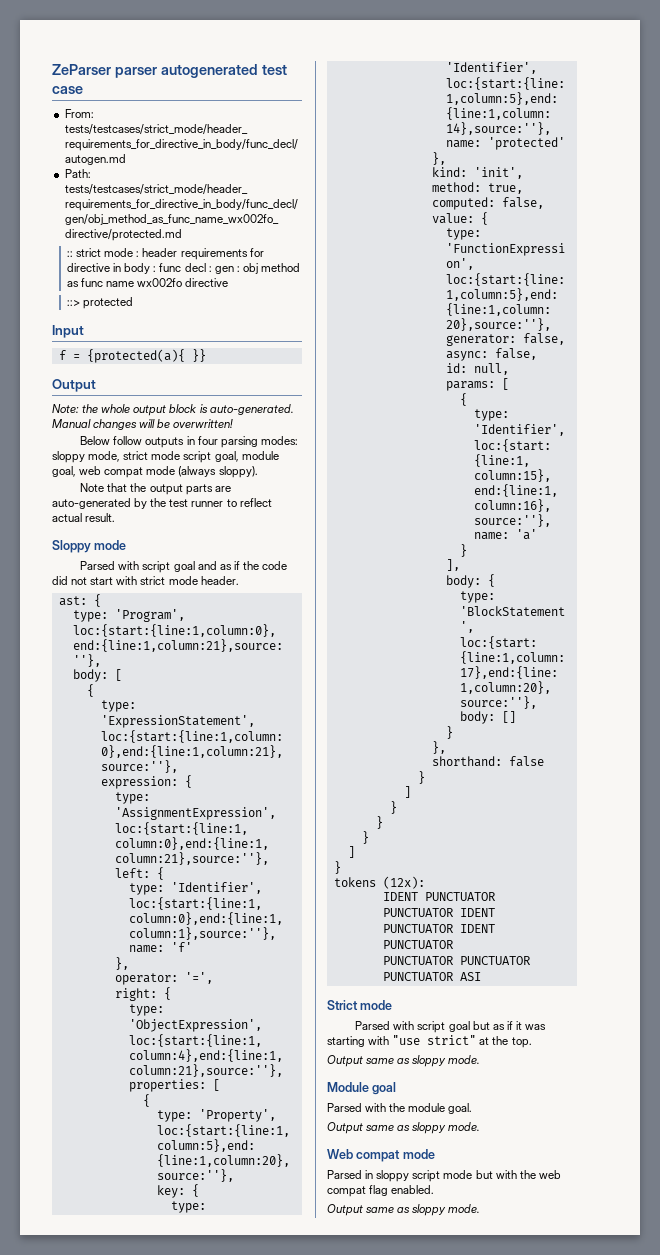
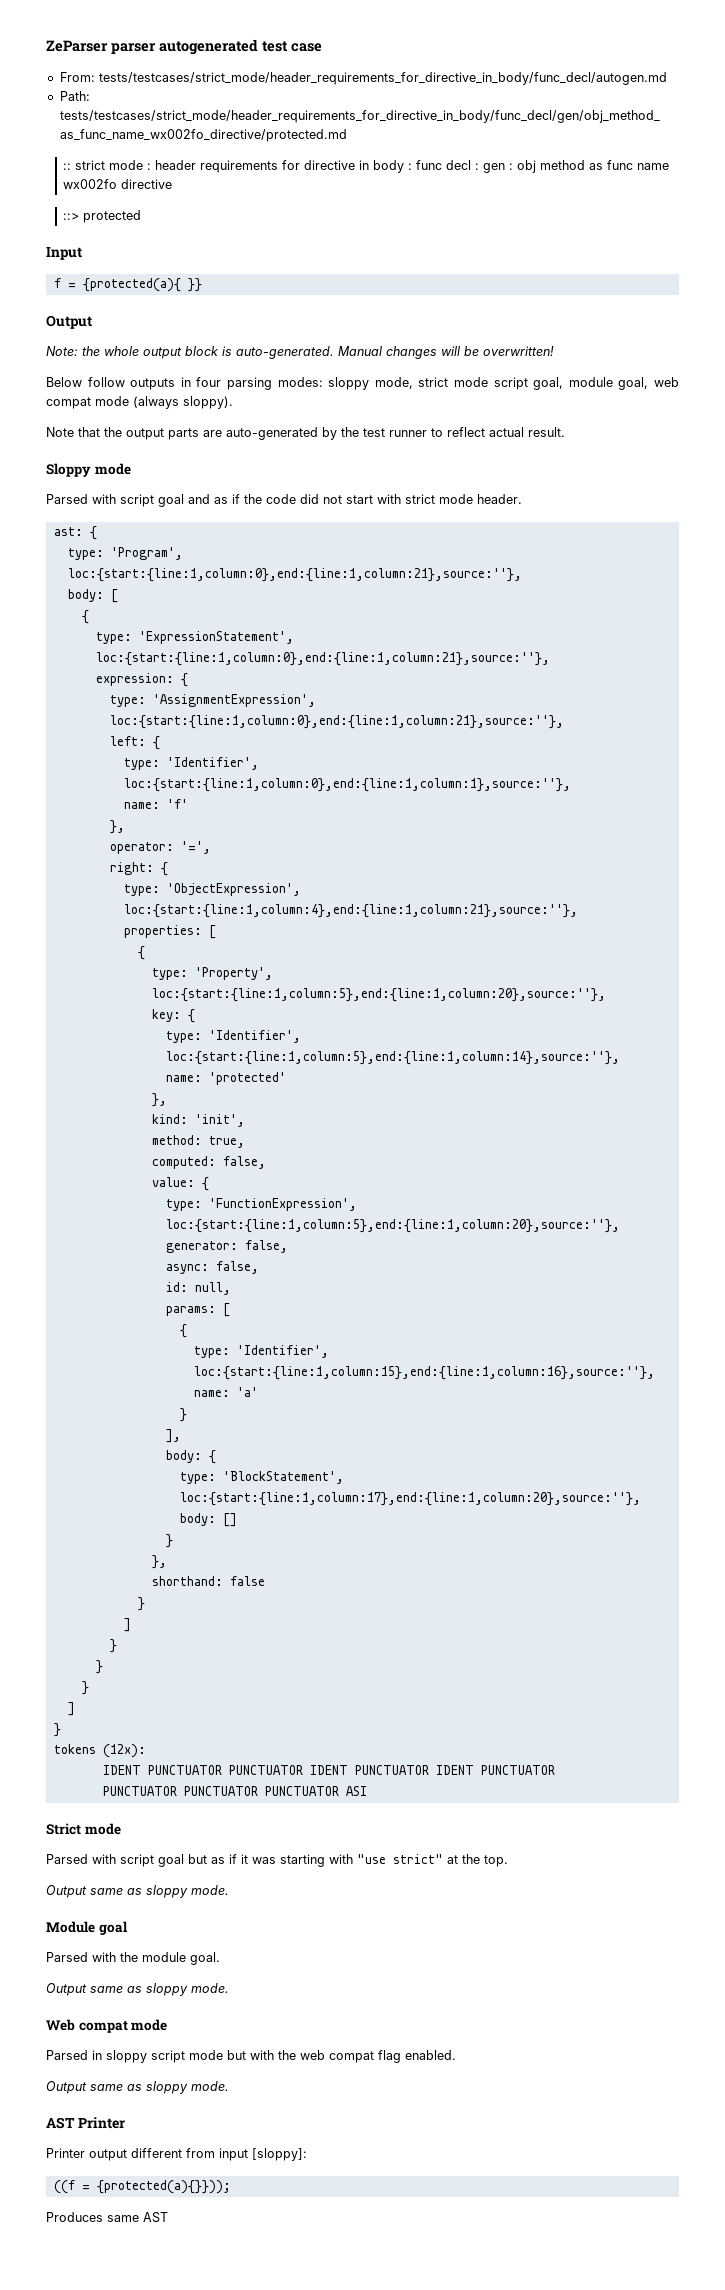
+ AST Printer
+ Printer output different from input [sloppy]:
+ ((f = {protected(a){}}));
+ Produces same AST

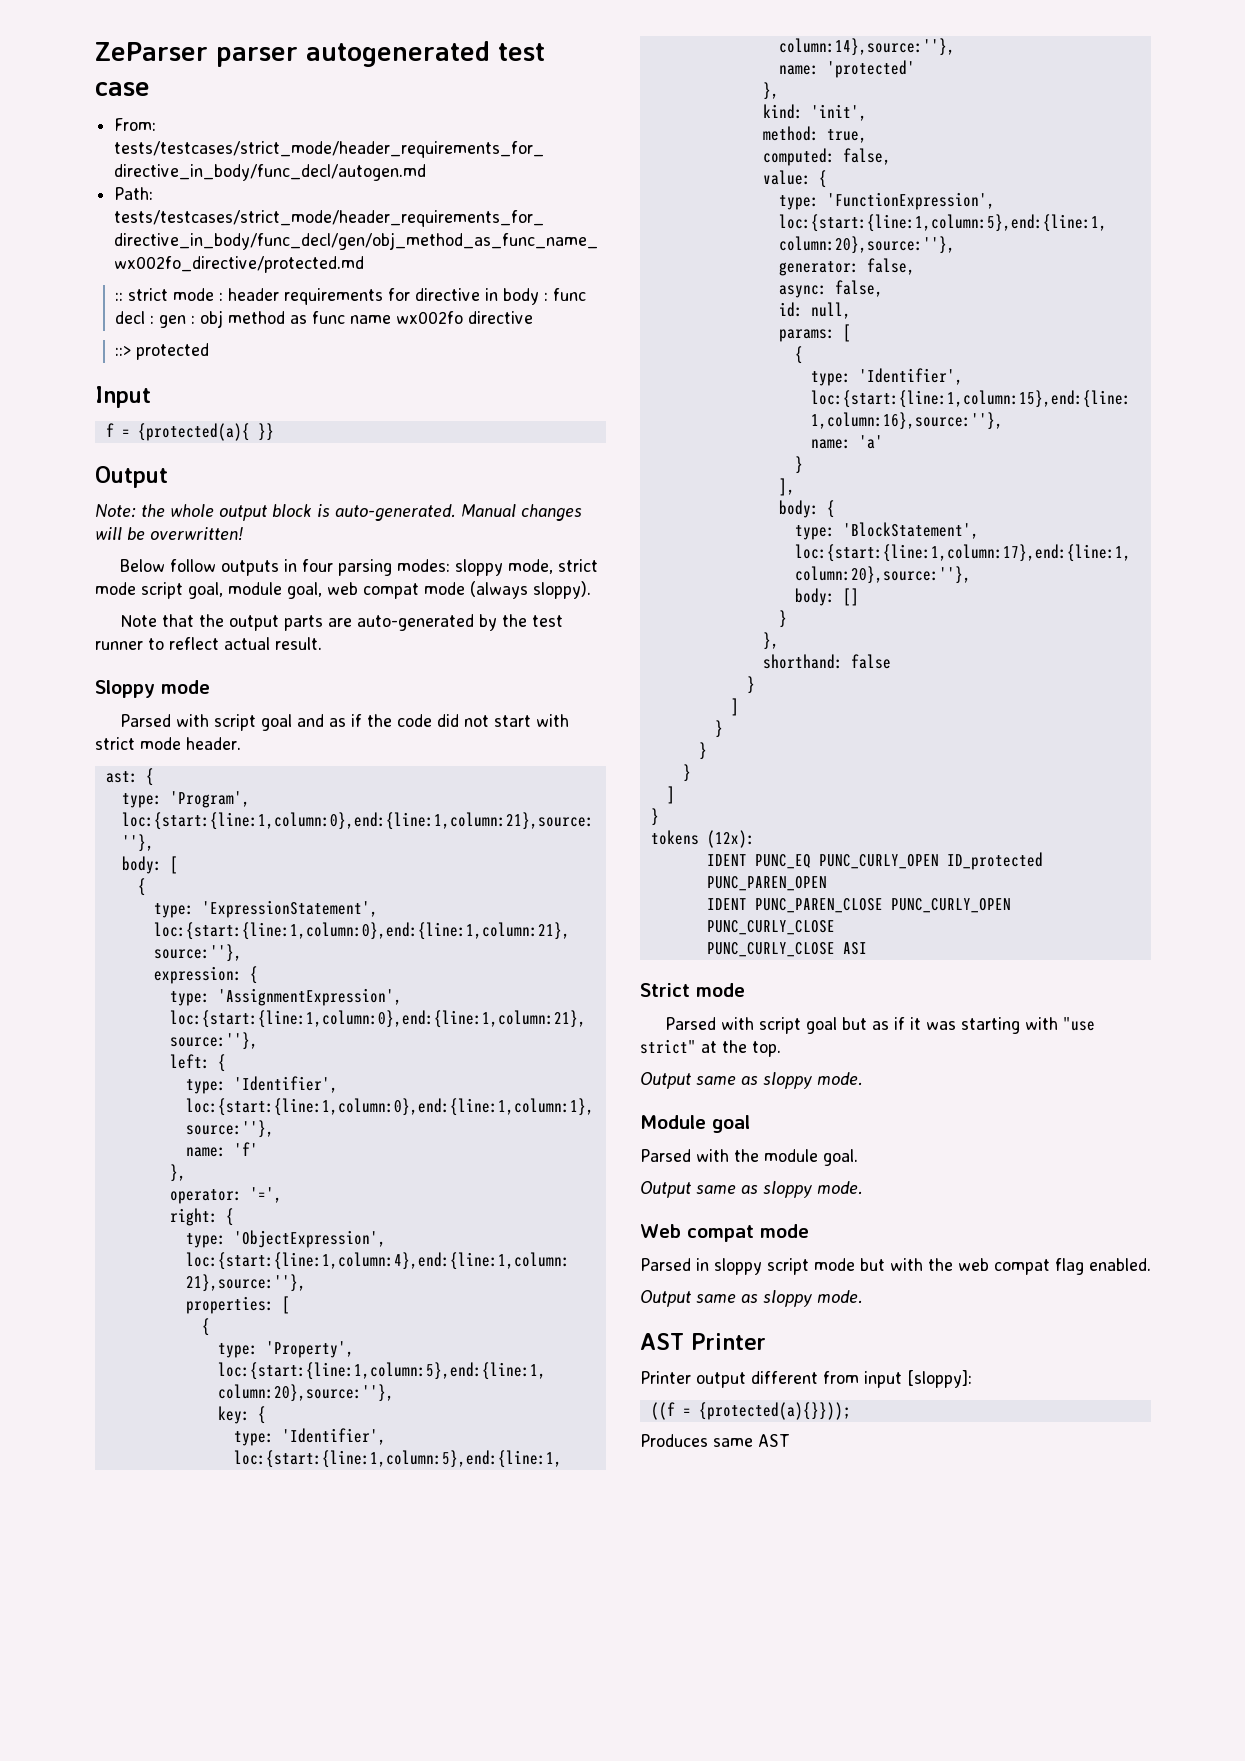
- IDENT PUNCTUATOR PUNCTUATOR IDENT PUNCTUATOR IDENT PUNCTUATOR
- PUNCTUATOR PUNCTUATOR PUNCTUATOR ASI
+ IDENT PUNC_EQ PUNC_CURLY_OPEN ID_protected PUNC_PAREN_OPEN
+ IDENT PUNC_PAREN_CLOSE PUNC_CURLY_OPEN PUNC_CURLY_CLOSE
+ PUNC_CURLY_CLOSE ASI

